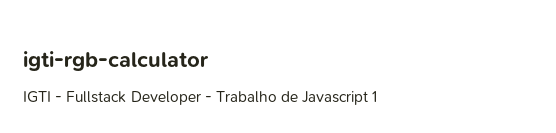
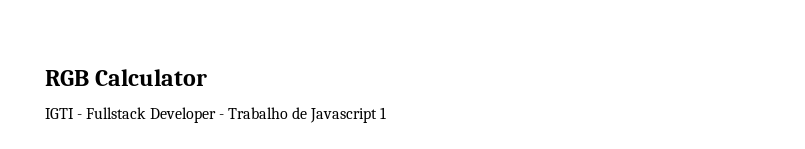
- igti-rgb-calculator
+ RGB Calculator

